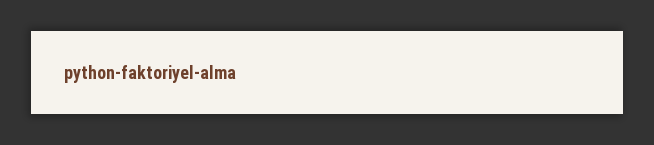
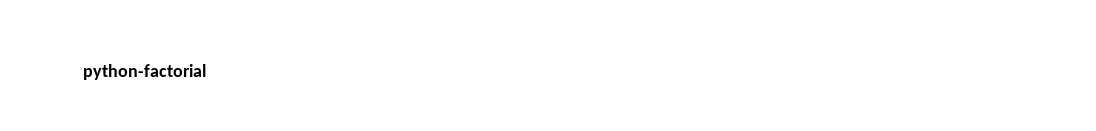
- python-faktoriyel-alma
+ python-factorial

